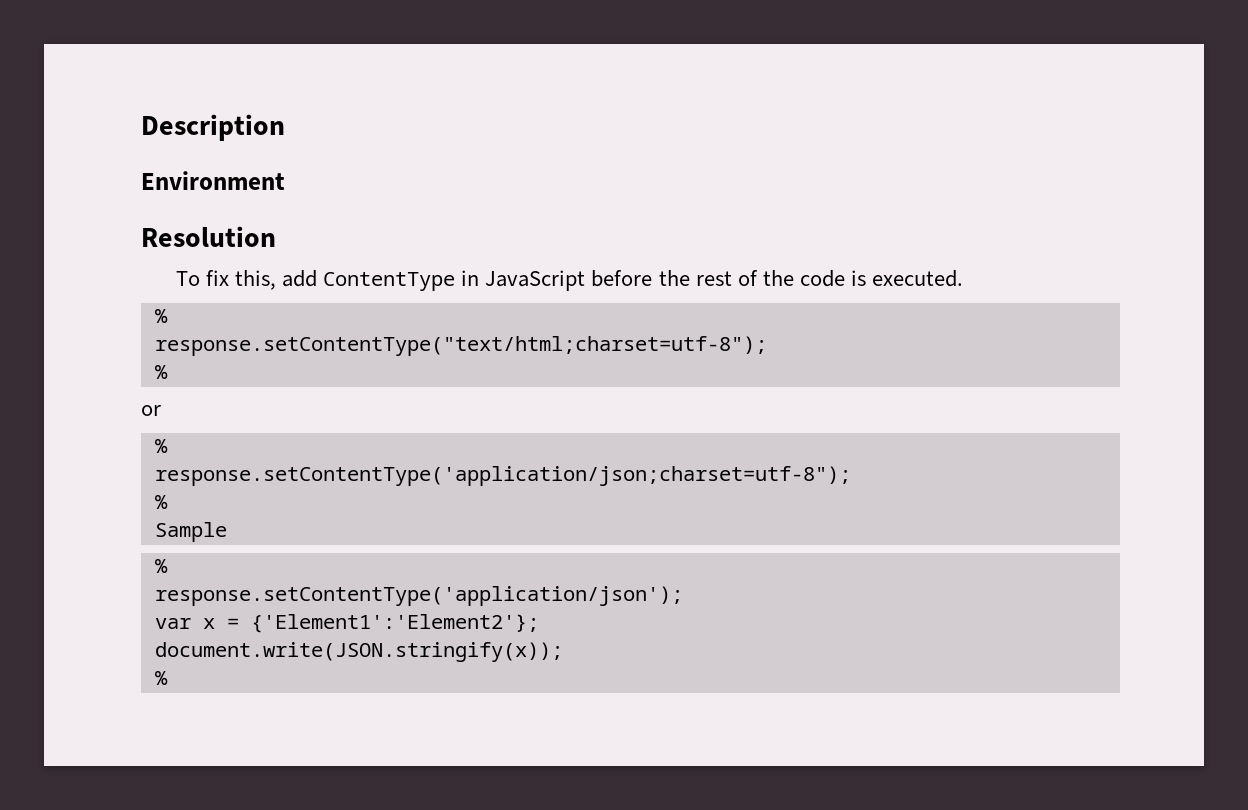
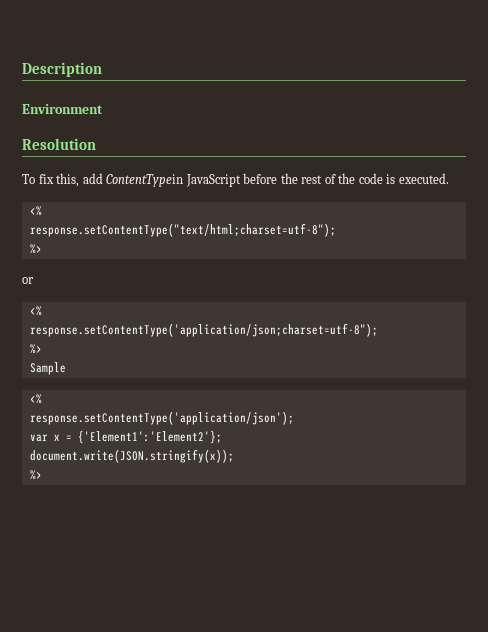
- To fix this, add ContentType in JavaScript before the rest of the code is executed.
- %
+ To fix this, add ContentTypein JavaScript before the rest of the code is executed.
+ <%
  response.setContentType("text/html;charset=utf-8");
- %
+ %>
  or
- %
+ <%
  response.setContentType('application/json;charset=utf-8");
- %
+ %>
  Sample
- %
+ <%
  document.write(JSON.stringify(x));
- %
+ %>

